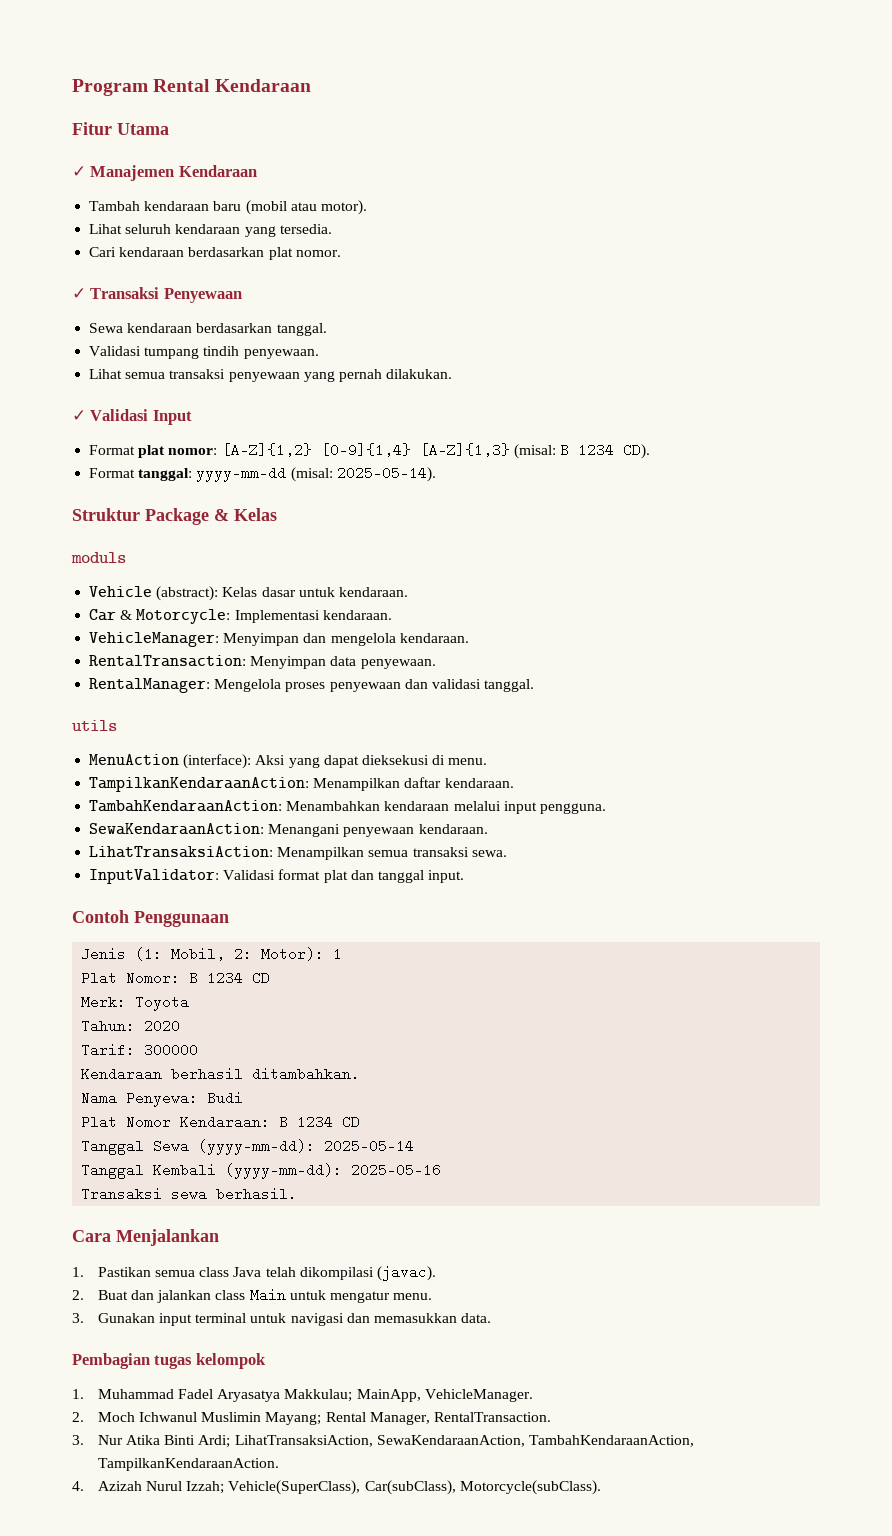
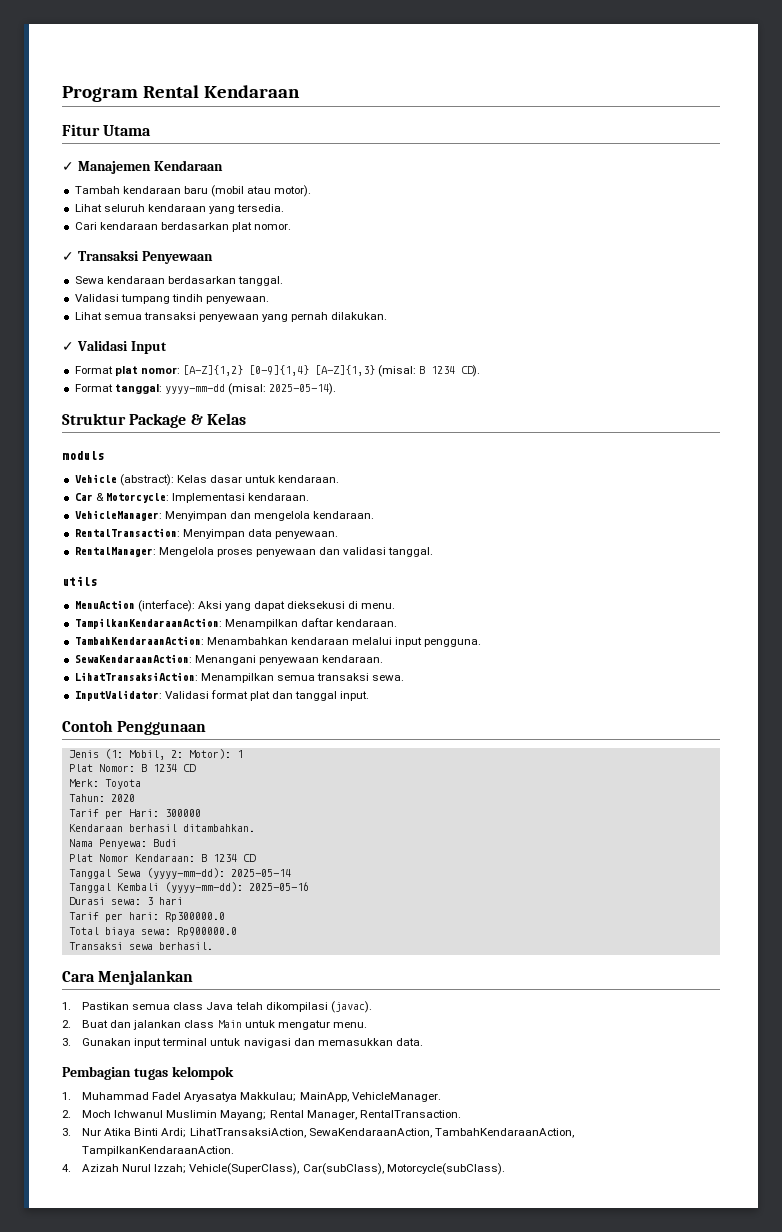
- Tarif: 300000
+ Tarif per Hari: 300000
+ Durasi sewa: 3 hari
+ Tarif per hari: Rp300000.0
+ Total biaya sewa: Rp900000.0

